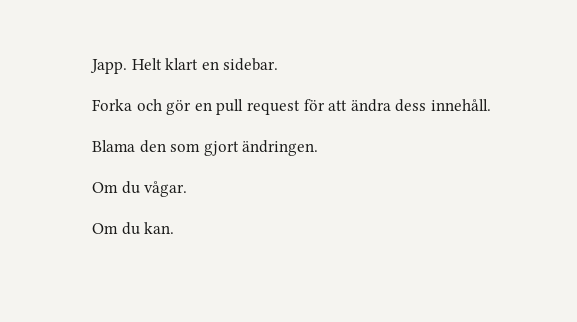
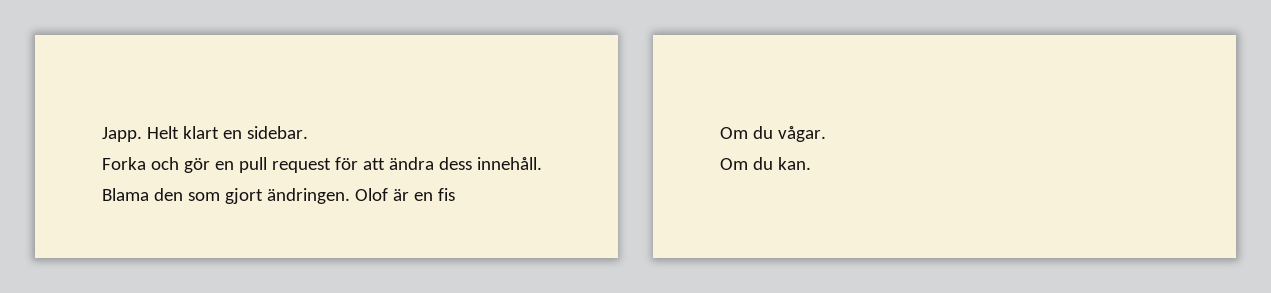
+ Olof är en fis

